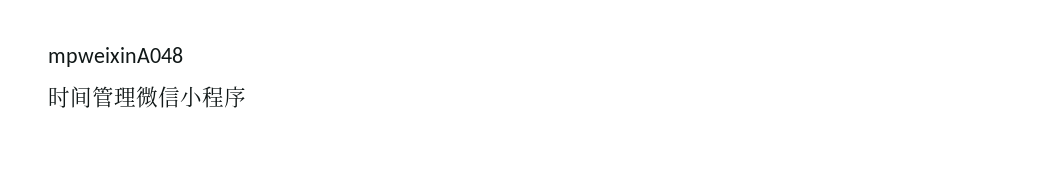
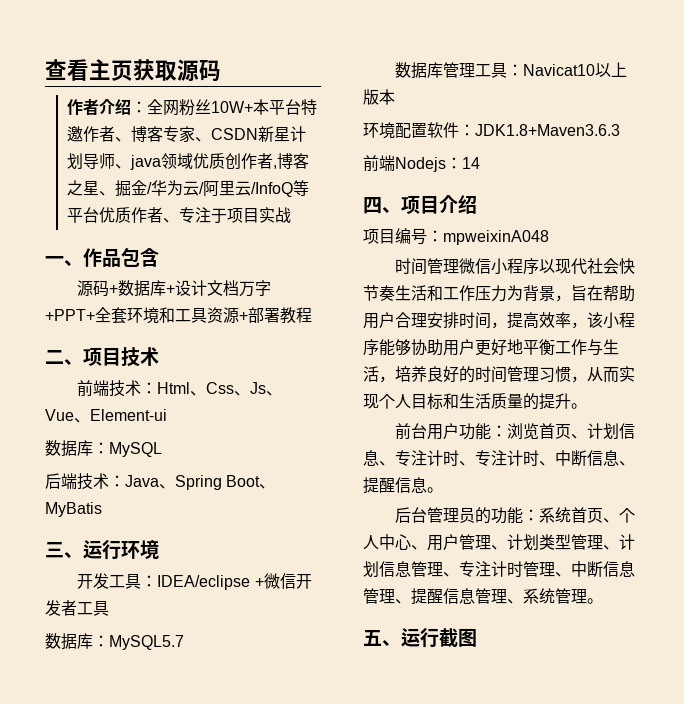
- mpweixinA048
+ 查看主页获取源码
+ 作者介绍：全网粉丝10W+本平台特邀作者、博客专家、CSDN新星计划导师、java领域优质创作者,博客之星、掘金/华为云/阿里云/InfoQ等平台优质作者、专注于项目实战
+ 一、作品包含
+ 源码+数据库+设计文档万字+PPT+全套环境和工具资源+部署教程
+ 二、项目技术
+ 前端技术：Html、Css、Js、Vue、Element-ui
+ 数据库：MySQL
+ 后端技术：Java、Spring Boot、MyBatis
+ 三、运行环境
+ 开发工具：IDEA/eclipse +微信开发者工具
+ 数据库：MySQL5.7
+ 数据库管理工具：Navicat10以上版本
+ 环境配置软件：JDK1.8+Maven3.6.3
+ 前端Nodejs：14
+ 四、项目介绍
+ 项目编号：mpweixinA048
- 时间管理微信小程序
+ 时间管理微信小程序以现代社会快节奏生活和工作压力为背景，旨在帮助用户合理安排时间，提高效率，该小程序能够协助用户更好地平衡工作与生活，培养良好的时间管理习惯，从而实现个人目标和生活质量的提升。
+ 前台用户功能：浏览首页、计划信息、专注计时、专注计时、中断信息、提醒信息。
+ 后台管理员的功能：系统首页、个人中心、用户管理、计划类型管理、计划信息管理、专注计时管理、中断信息管理、提醒信息管理、系统管理。
+ 五、运行截图

